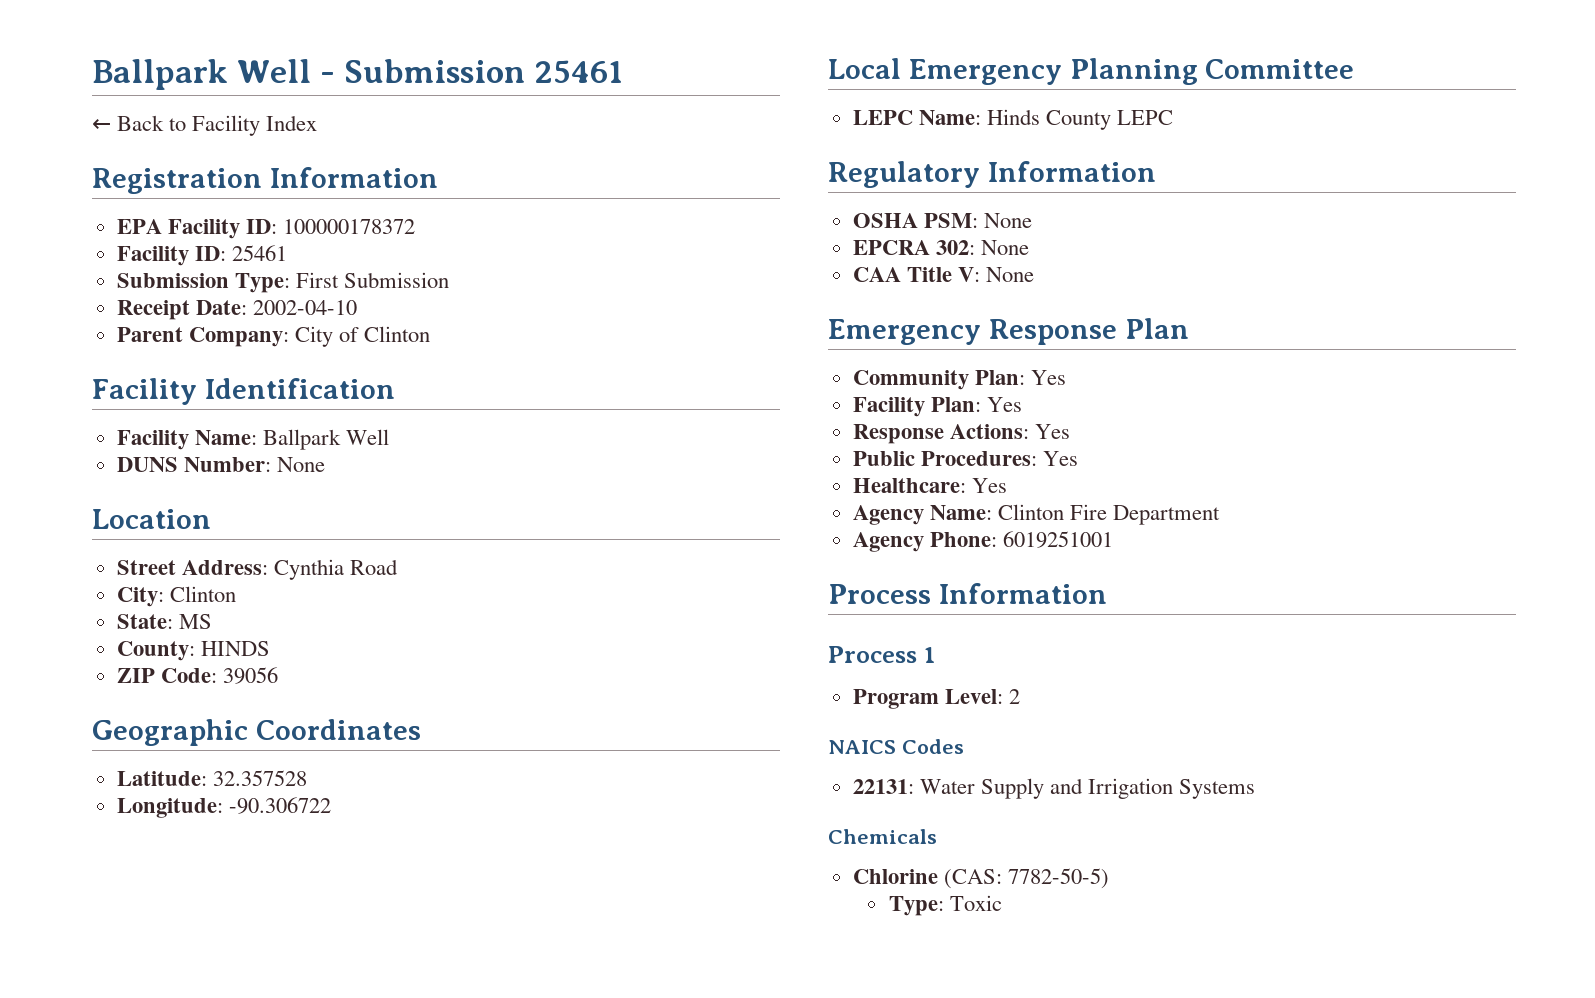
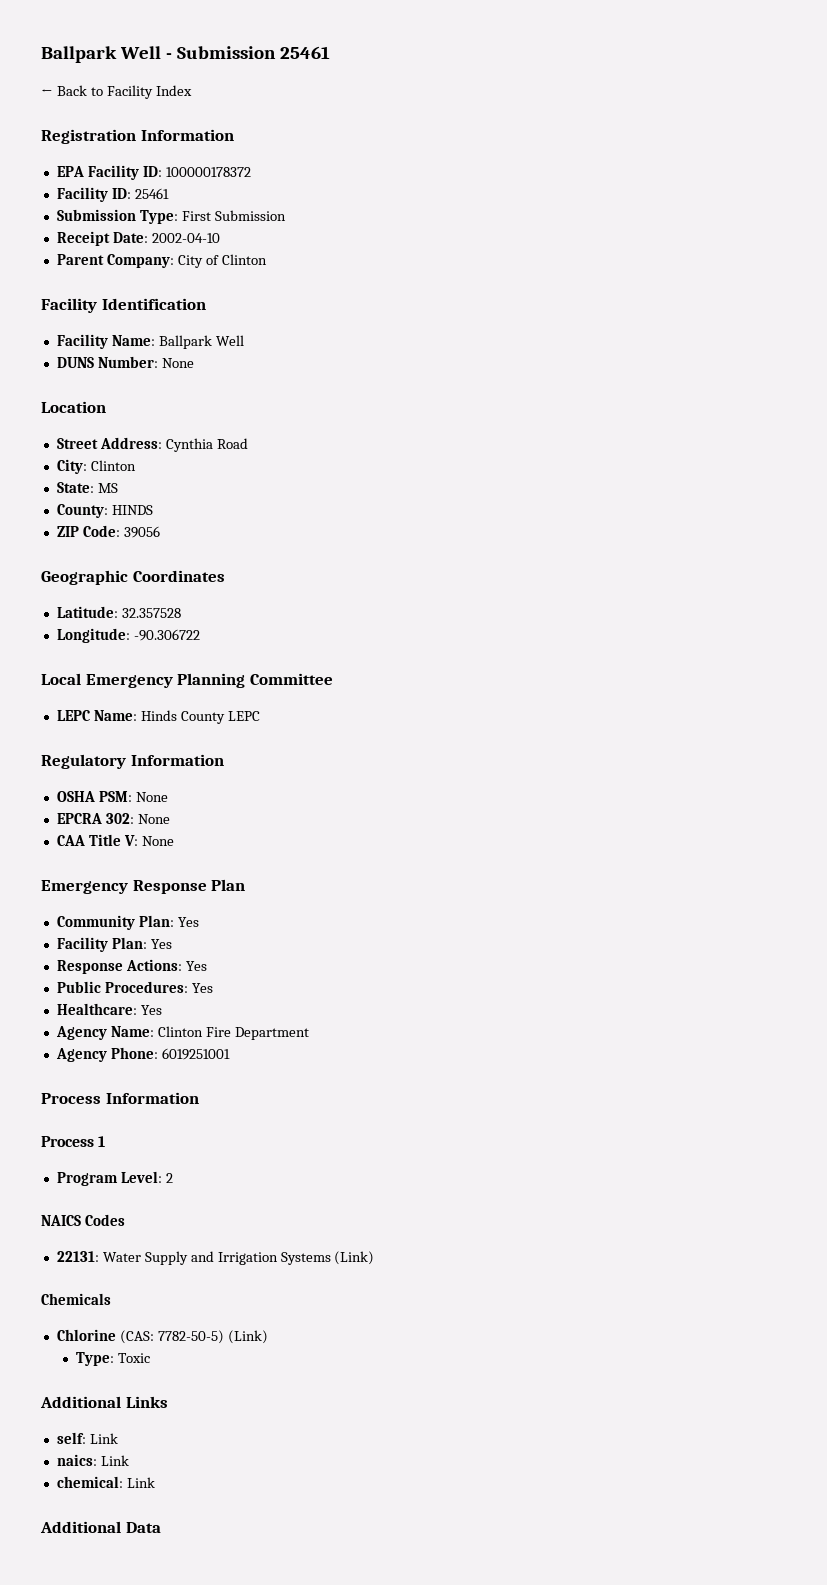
- 22131: Water Supply and Irrigation Systems
+ 22131: Water Supply and Irrigation Systems (Link)
- Chlorine (CAS: 7782-50-5)
+ Chlorine (CAS: 7782-50-5) (Link)
+ Additional Links
+ self: Link
+ naics: Link
+ chemical: Link
+ Additional Data

